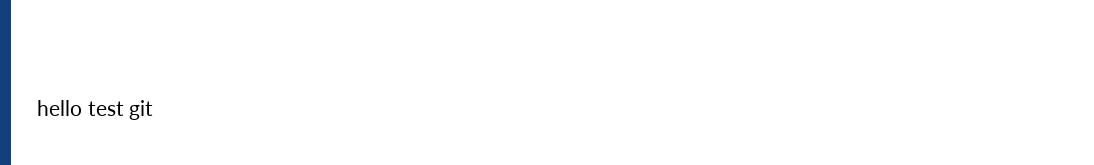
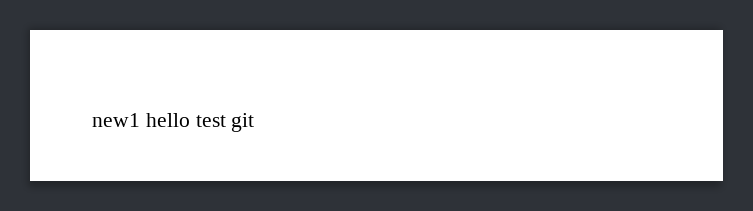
- hello test git
+ new1 hello test git

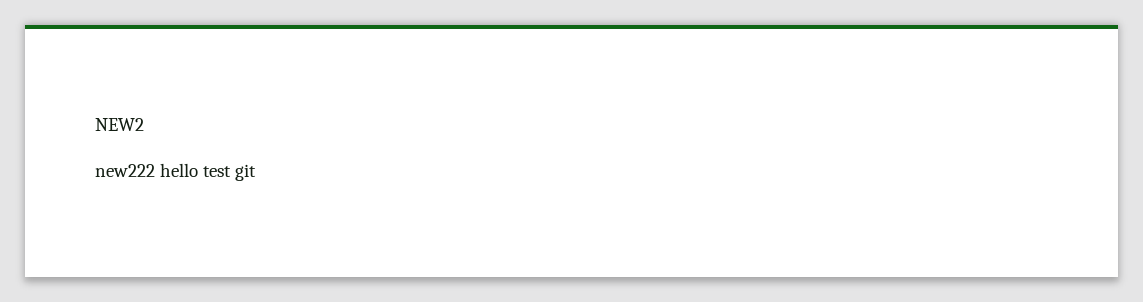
- new1 hello test git
+ NEW2
+ new222 hello test git

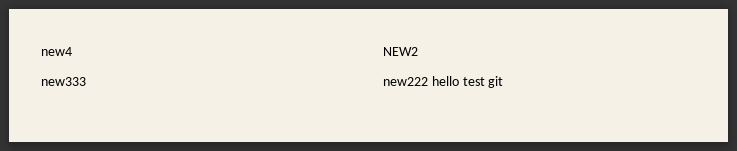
+ new4
+ new333

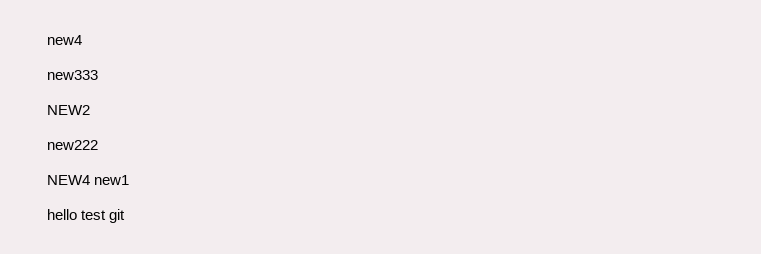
- new222 hello test git
+ new222
+ NEW4 new1
+ hello test git

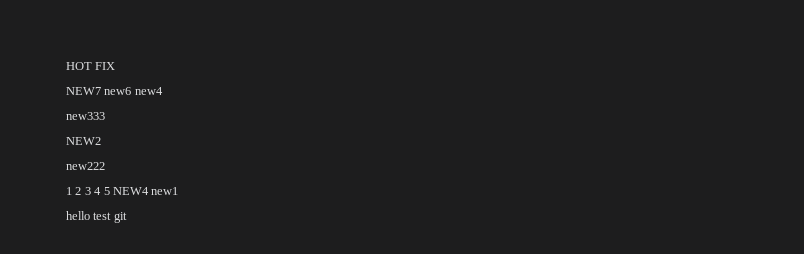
- new4
+ HOT FIX
+ NEW7 new6 new4
- NEW4 new1
+ 1 2 3 4 5 NEW4 new1

